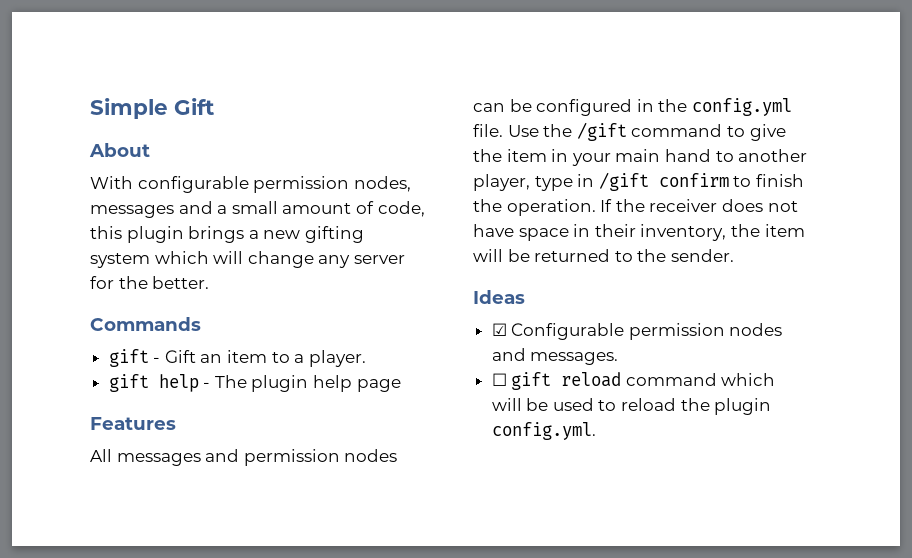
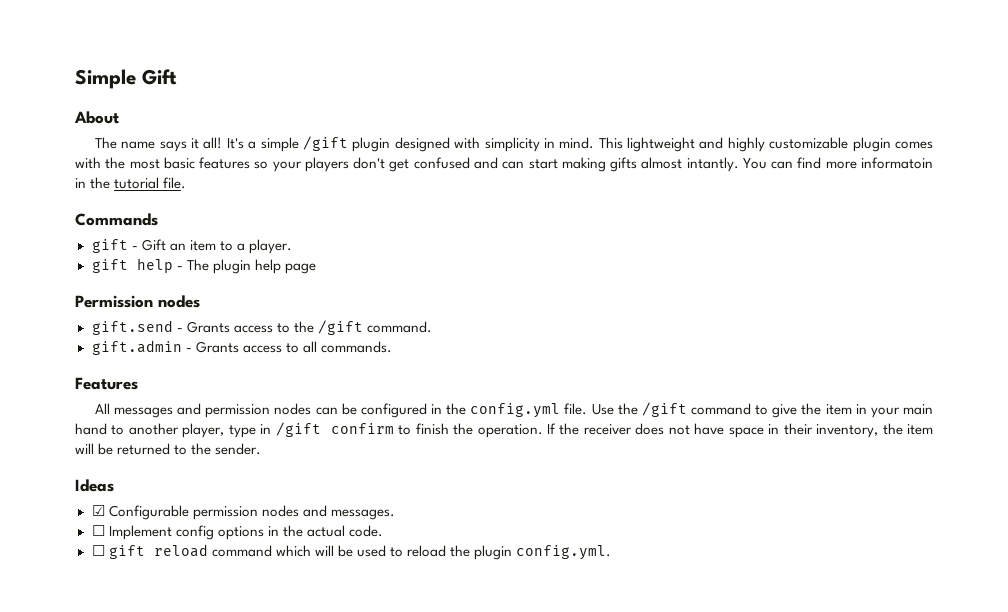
- With configurable permission nodes, messages and a small amount of code, this plugin brings a new gifting system which will change any server for the better.
+ The name says it all! It's a simple /gift plugin designed with simplicity in mind. This lightweight and highly customizable plugin comes with the most basic features so your players don't get confused and can start making gifts almost intantly. You can find more informatoin in the tutorial file.
+ Permission nodes
+ gift.send - Grants access to the /gift command.
+ gift.admin - Grants access to all commands.
+ ☐ Implement config options in the actual code.

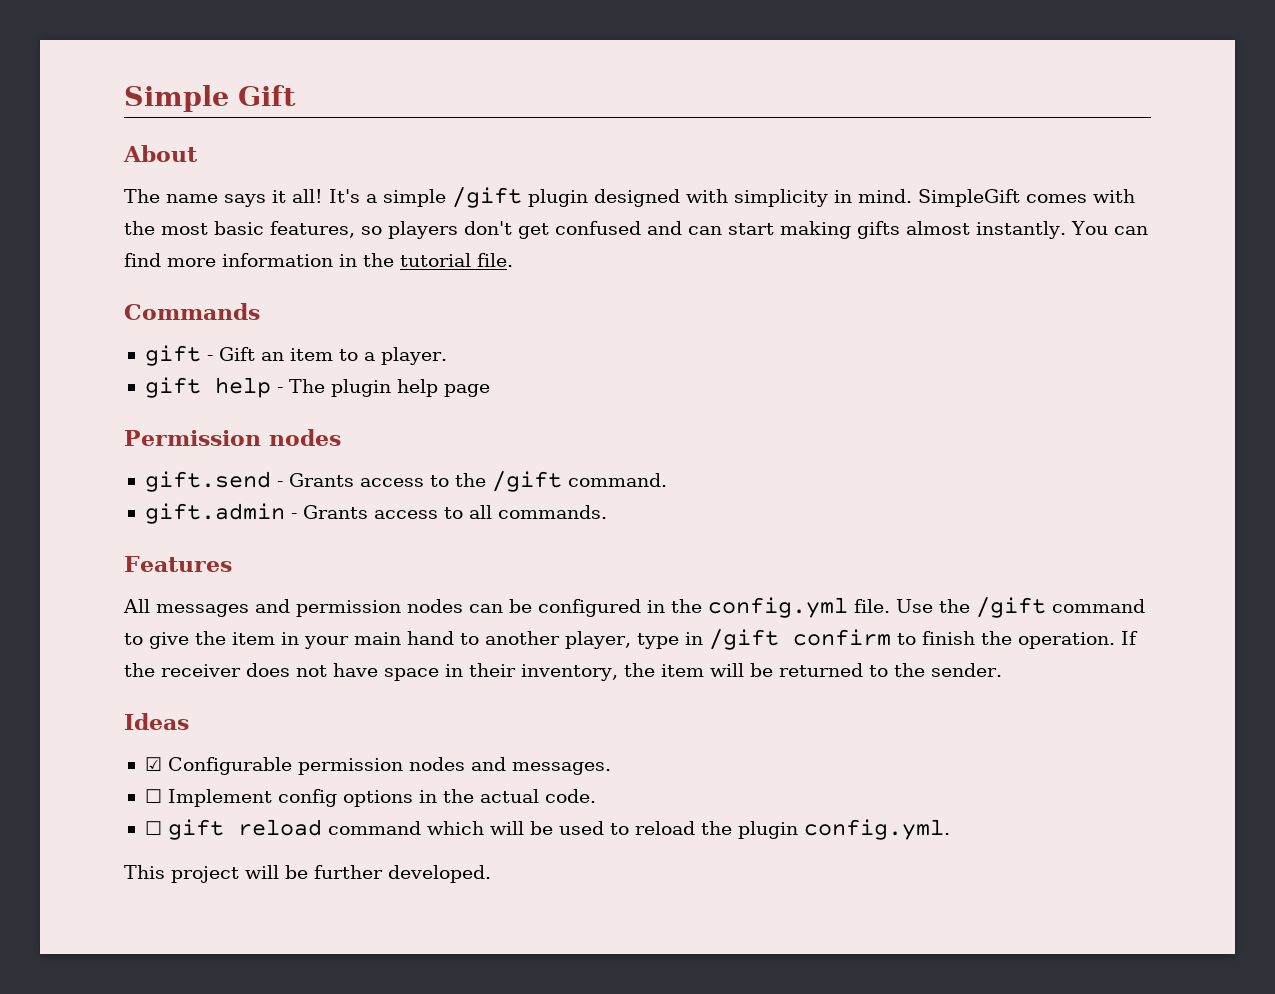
- This lightweight and highly customizable plugin comes with the most basic features so your players don't get confused and can start making gifts almost intantly.
+ SimpleGift comes with the most basic features, so players don't get confused and can start making gifts almost instantly.
- You can find more informatoin in the tutorial file.
+ You can find more information in the tutorial file.
+ This project will be further developed.

